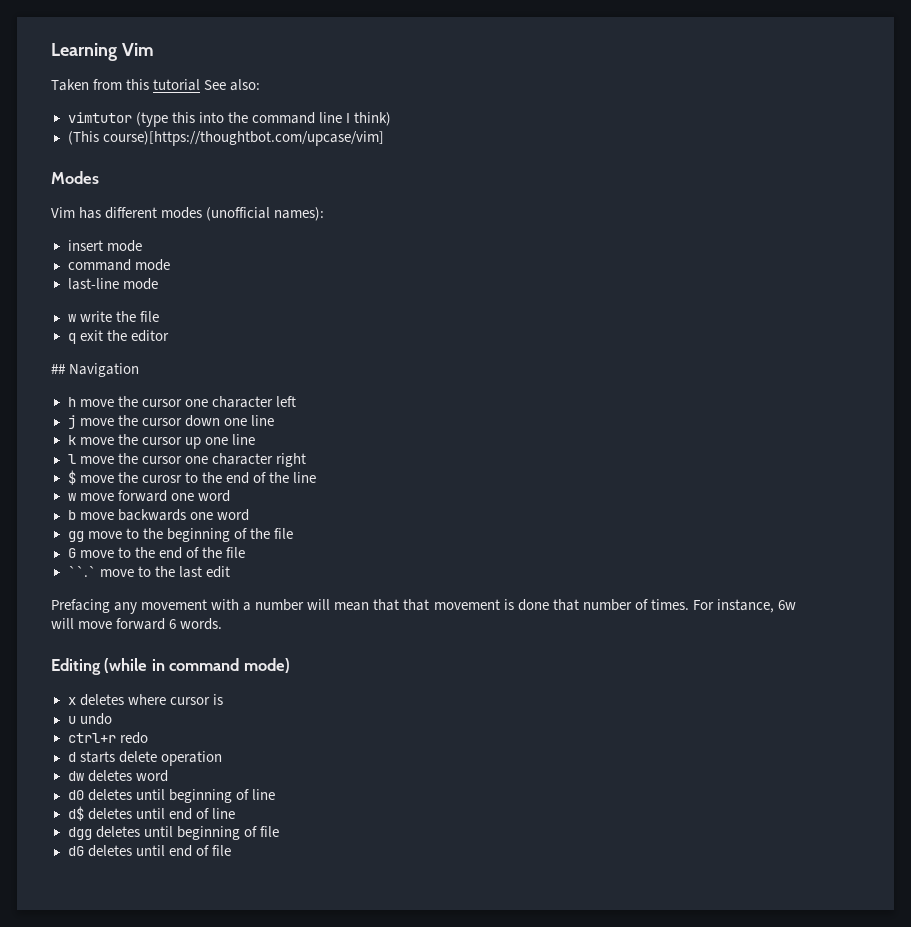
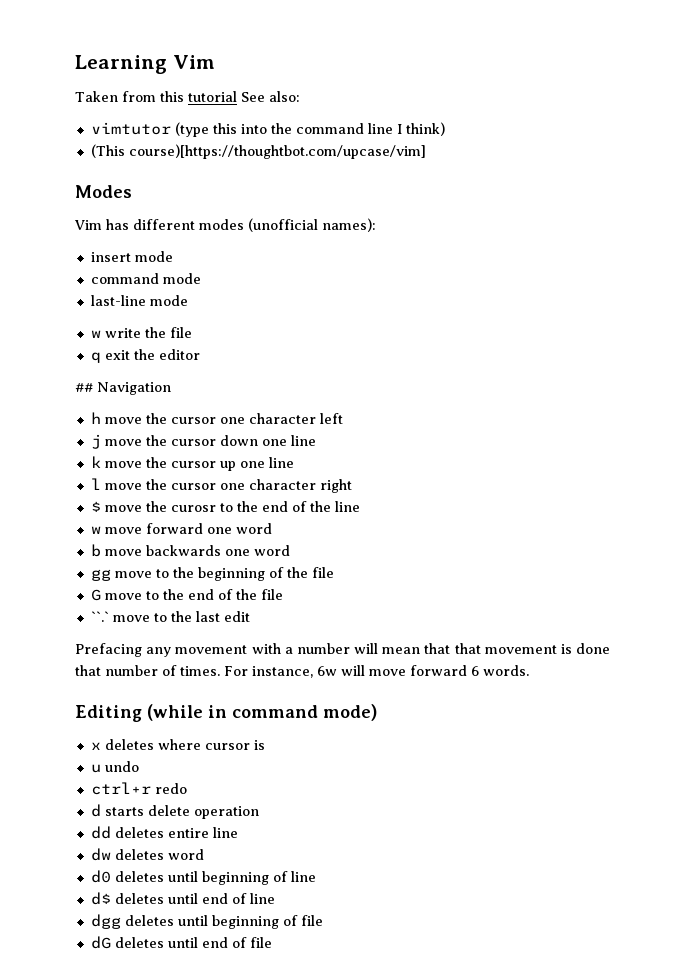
+ dd deletes entire line

